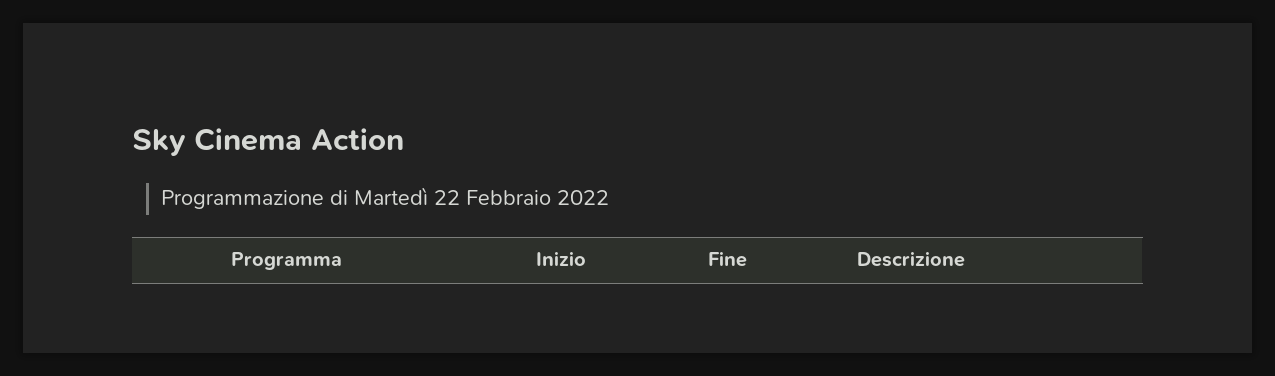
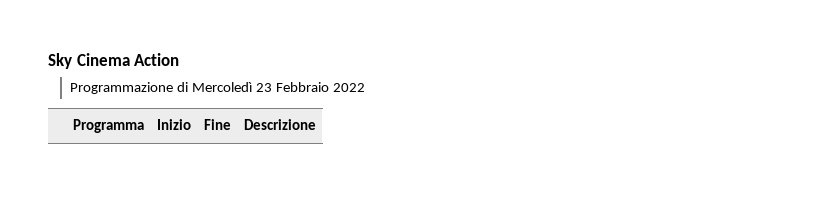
- Programmazione di Martedì 22 Febbraio 2022
+ Programmazione di Mercoledì 23 Febbraio 2022

